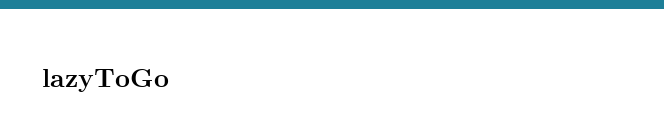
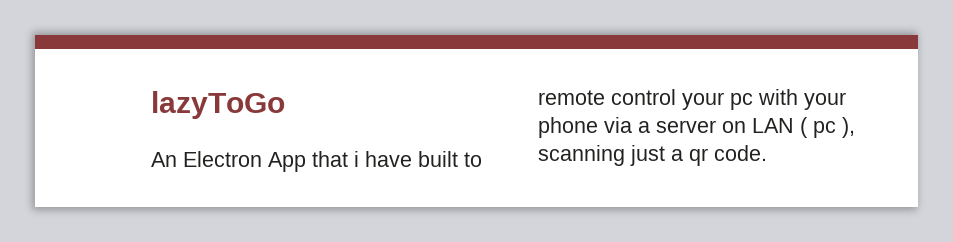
+ An Electron App that i have built to remote control your pc with your phone via a server on LAN ( pc ), scanning just a qr code.

